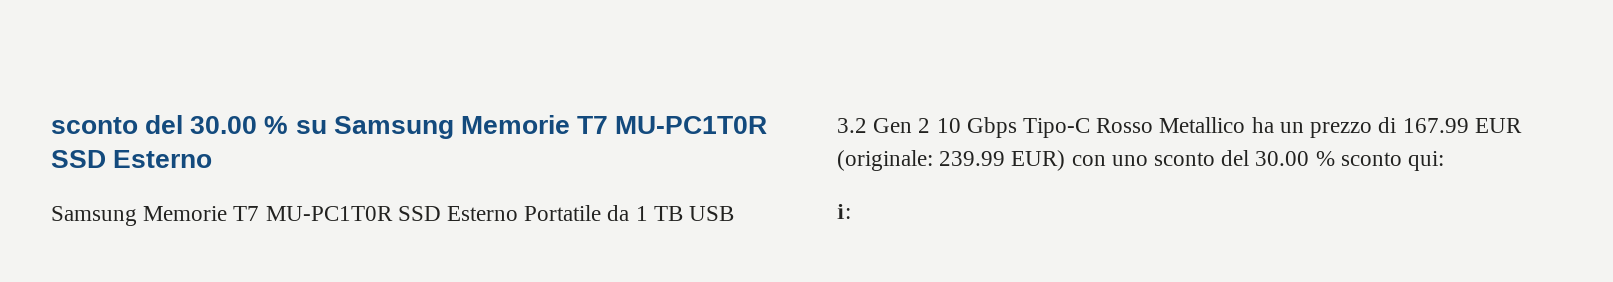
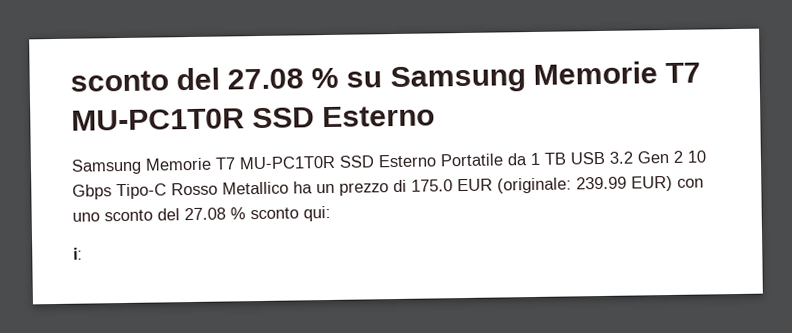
- sconto del 30.00 % su Samsung Memorie T7 MU-PC1T0R SSD Esterno
+ sconto del 27.08 % su Samsung Memorie T7 MU-PC1T0R SSD Esterno
- Samsung Memorie T7 MU-PC1T0R SSD Esterno Portatile da 1 TB USB 3.2 Gen 2 10 Gbps Tipo-C Rosso Metallico ha un prezzo di 167.99 EUR (originale: 239.99 EUR) con uno sconto del 30.00 % sconto qui:
+ Samsung Memorie T7 MU-PC1T0R SSD Esterno Portatile da 1 TB USB 3.2 Gen 2 10 Gbps Tipo-C Rosso Metallico ha un prezzo di 175.0 EUR (originale: 239.99 EUR) con uno sconto del 27.08 % sconto qui:

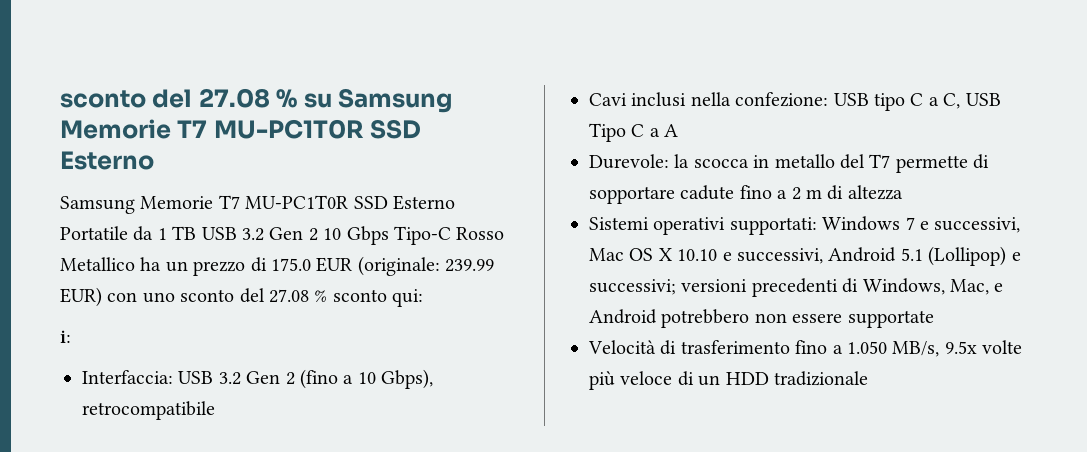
+ Interfaccia: USB 3.2 Gen 2 (fino a 10 Gbps), retrocompatibile
+ Cavi inclusi nella confezione: USB tipo C a C, USB Tipo C a A
+ Durevole: la scocca in metallo del T7 permette di sopportare cadute fino a 2 m di altezza
+ Sistemi operativi supportati: Windows 7 e successivi, Mac OS X 10.10 e successivi, Android 5.1 (Lollipop) e successivi; versioni precedenti di Windows, Mac, e Android potrebbero non essere supportate
+ Velocità di trasferimento fino a 1.050 MB/s, 9.5x volte più veloce di un HDD tradizionale

